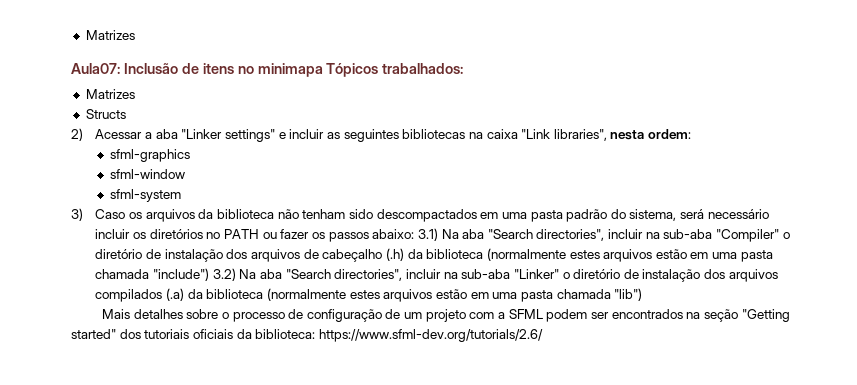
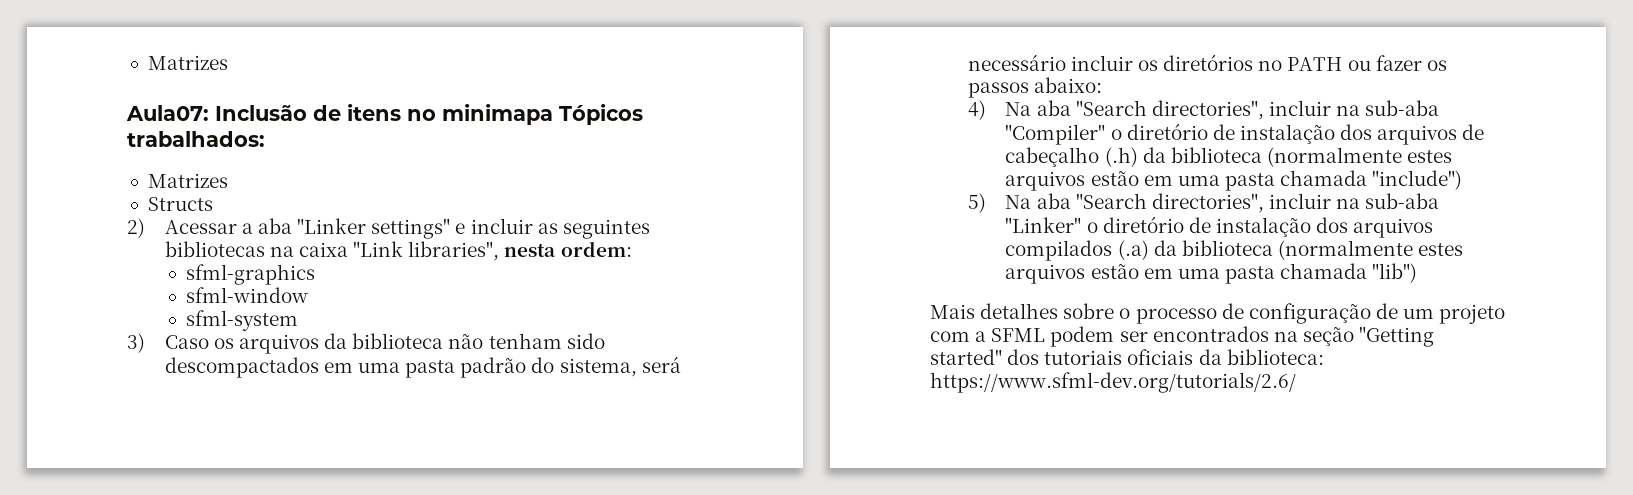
- 3) Caso os arquivos da biblioteca não tenham sido descompactados em uma pasta padrão do sistema, será necessário incluir os diretórios no PATH ou fazer os passos abaixo: 3.1) Na aba "Search directories", incluir na sub-aba "Compiler" o diretório de instalação dos arquivos de cabeçalho (.h) da biblioteca (normalmente estes arquivos estão em uma pasta chamada "include") 3.2) Na aba "Search directories", incluir na sub-aba "Linker" o diretório de instalação dos arquivos compilados (.a) da biblioteca (normalmente estes arquivos estão em uma pasta chamada "lib")
+ 3) Caso os arquivos da biblioteca não tenham sido descompactados em uma pasta padrão do sistema, será necessário incluir os diretórios no PATH ou fazer os passos abaixo:
+ 4) Na aba "Search directories", incluir na sub-aba "Compiler" o diretório de instalação dos arquivos de cabeçalho (.h) da biblioteca (normalmente estes arquivos estão em uma pasta chamada "include")
+ 5) Na aba "Search directories", incluir na sub-aba "Linker" o diretório de instalação dos arquivos compilados (.a) da biblioteca (normalmente estes arquivos estão em uma pasta chamada "lib")

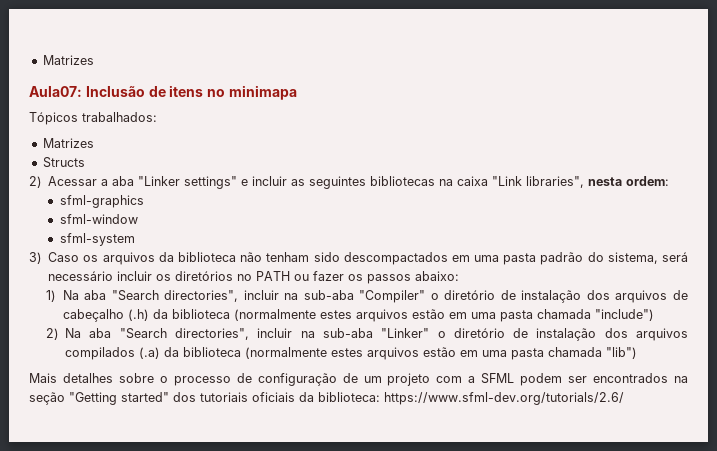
- Aula07: Inclusão de itens no minimapa Tópicos trabalhados:
+ Aula07: Inclusão de itens no minimapa
+ Tópicos trabalhados:
- 4) Na aba "Search directories", incluir na sub-aba "Compiler" o diretório de instalação dos arquivos de cabeçalho (.h) da biblioteca (normalmente estes arquivos estão em uma pasta chamada "include")
+ 1) Na aba "Search directories", incluir na sub-aba "Compiler" o diretório de instalação dos arquivos de cabeçalho (.h) da biblioteca (normalmente estes arquivos estão em uma pasta chamada "include")
- 5) Na aba "Search directories", incluir na sub-aba "Linker" o diretório de instalação dos arquivos compilados (.a) da biblioteca (normalmente estes arquivos estão em uma pasta chamada "lib")
+ 2) Na aba "Search directories", incluir na sub-aba "Linker" o diretório de instalação dos arquivos compilados (.a) da biblioteca (normalmente estes arquivos estão em uma pasta chamada "lib")

